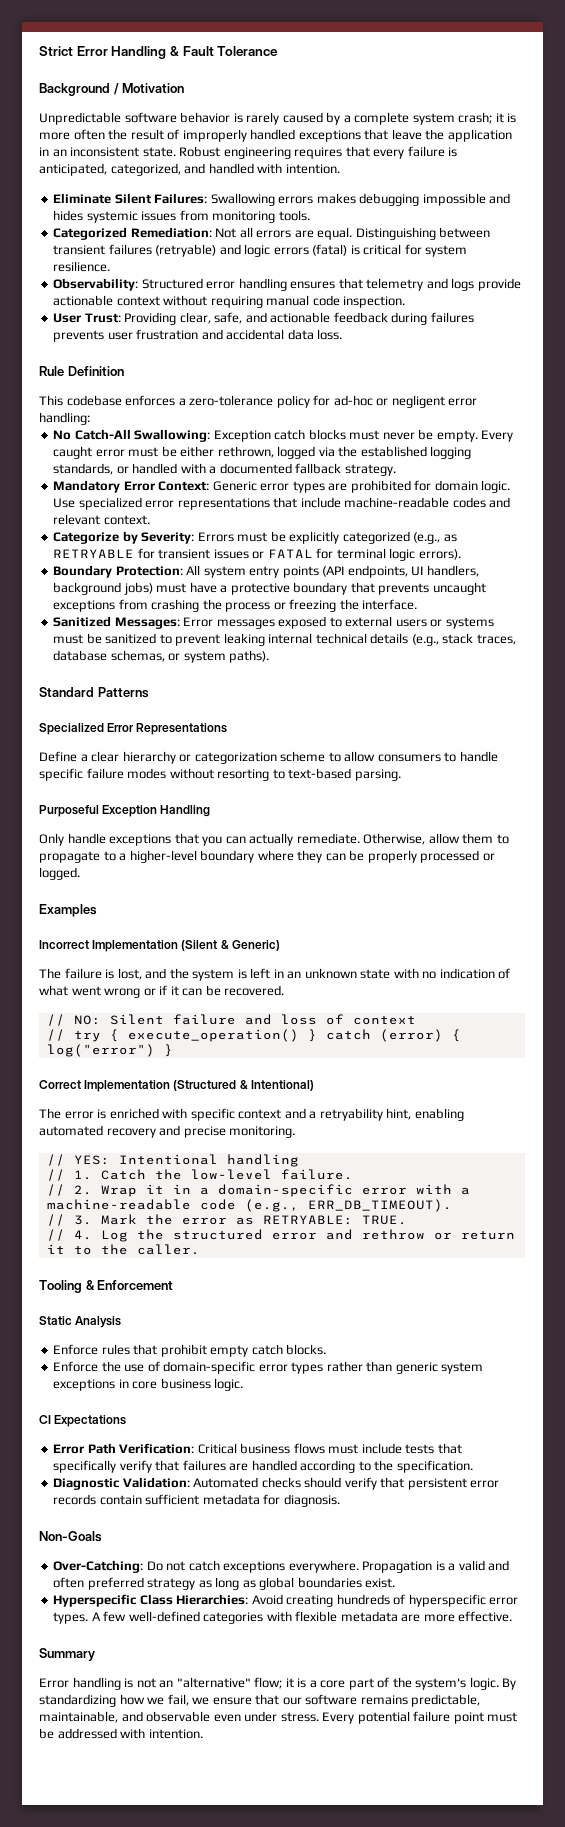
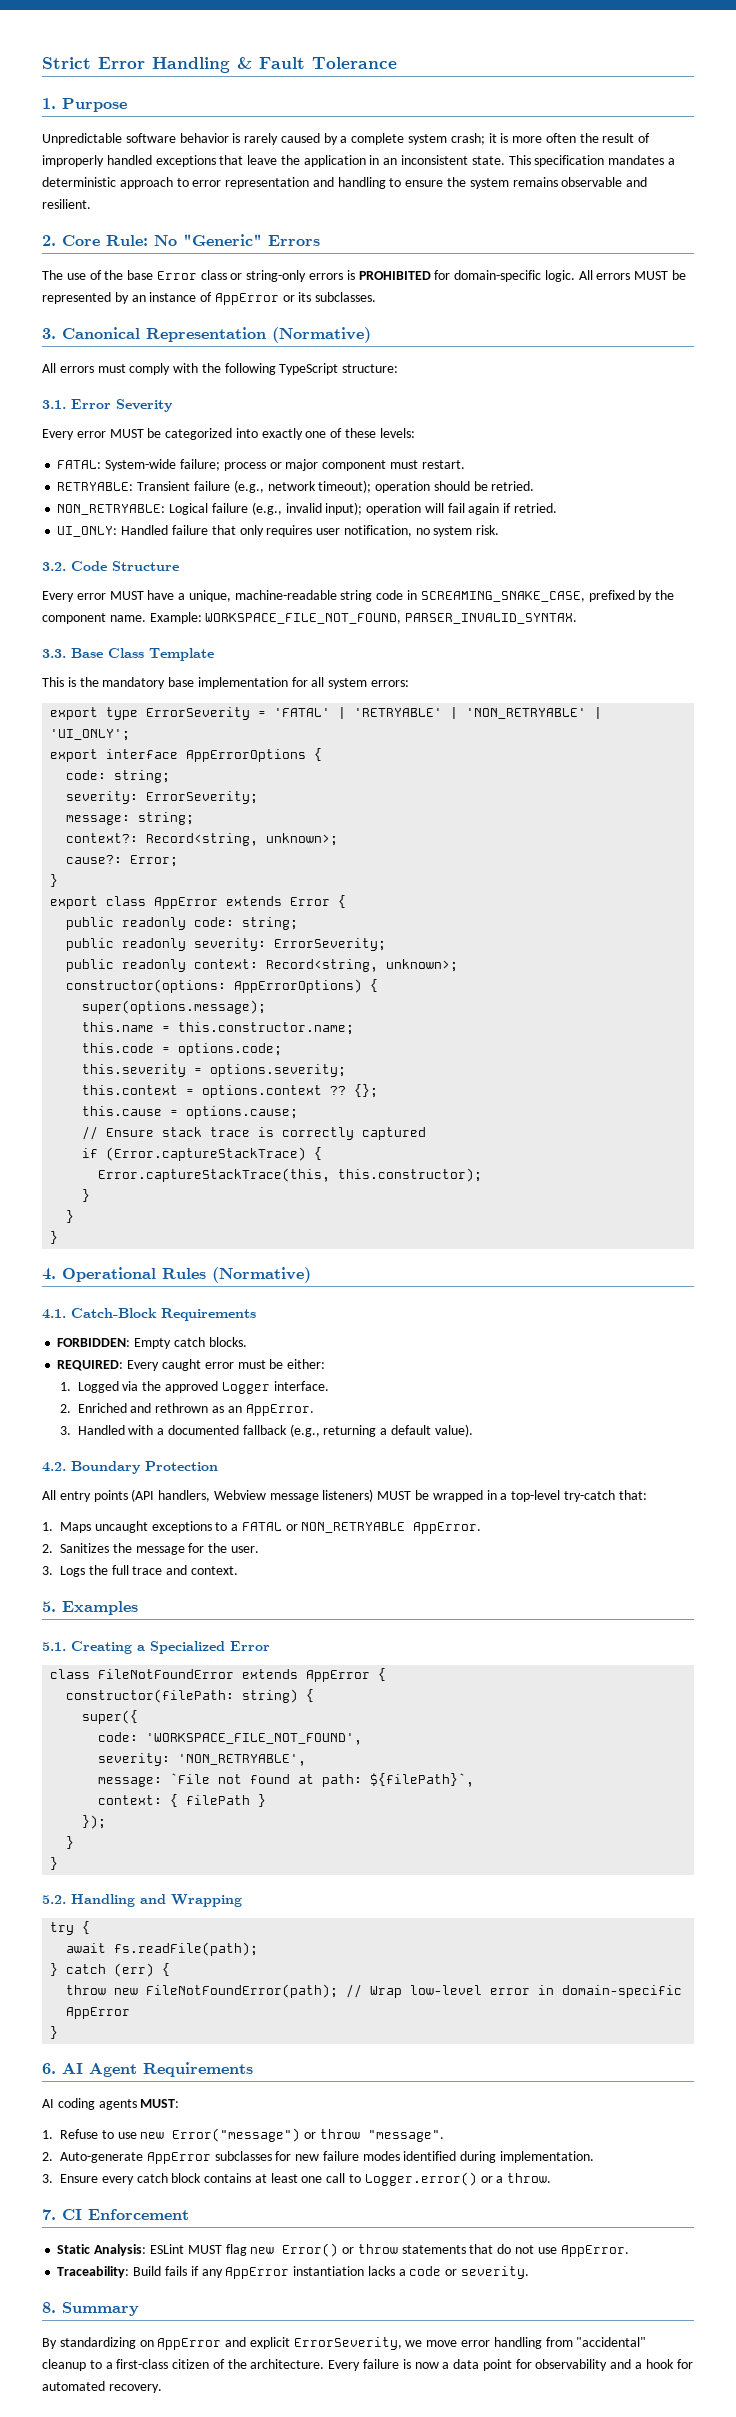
- Background / Motivation
+ 1. Purpose
- Robust engineering requires that every failure is anticipated, categorized, and handled with intention.
- Eliminate Silent Failures: Swallowing errors makes debugging impossible and hides systemic issues from monitoring tools.
- Categorized Remediation: Not all errors are equal. Distinguishing between transient failures (retryable) and logic errors (fatal) is critical for system resilience.
- Observability: Structured error handling ensures that telemetry and logs provide actionable context without requiring manual code inspection.
- User Trust: Providing clear, safe, and actionable feedback during failures prevents user frustration and accidental data loss.
- Rule Definition
- This codebase enforces a zero-tolerance policy for ad-hoc or negligent error handling:
- No Catch-All Swallowing: Exception catch blocks must never be empty. Every caught error must be either rethrown, logged via the established logging standards, or handled with a documented fallback strategy.
- Mandatory Error Context: Generic error types are prohibited for domain logic. Use specialized error representations that include machine-readable codes and relevant context.
- Categorize by Severity: Errors must be explicitly categorized (e.g., as RETRYABLE for transient issues or FATAL for terminal logic errors).
- Boundary Protection: All system entry points (API endpoints, UI handlers, background jobs) must have a protective boundary that prevents uncaught exceptions from crashing the process or freezing the interface.
- Sanitized Messages: Error messages exposed to external users or systems must be sanitized to prevent leaking internal technical details (e.g., stack traces, database schemas, or system paths).
- Standard Patterns
- Specialized Error Representations
- Define a clear hierarchy or categorization scheme to allow consumers to handle specific failure modes without resorting to text-based parsing.
- Purposeful Exception Handling
- Only handle exceptions that you can actually remediate. Otherwise, allow them to propagate to a higher-level boundary where they can be properly processed or logged.
- Examples
- Incorrect Implementation (Silent & Generic)
- The failure is lost, and the system is left in an unknown state with no indication of what went wrong or if it can be recovered.
- // NO: Silent failure and loss of context
- // try { execute_operation() } catch (error) { log("error") }
- Correct Implementation (Structured & Intentional)
- The error is enriched with specific context and a retryability hint, enabling automated recovery and precise monitoring.
- // YES: Intentional handling
- // 1. Catch the low-level failure.
- // 2. Wrap it in a domain-specific error with a machine-readable code (e.g., ERR_DB_TIMEOUT).
- // 3. Mark the error as RETRYABLE: TRUE.
- // 4. Log the structured error and rethrow or return it to the caller.
- Tooling & Enforcement
- Static Analysis
- Enforce rules that prohibit empty catch blocks.
- Enforce the use of domain-specific error types rather than generic system exceptions in core business logic.
- CI Expectations
- Error Path Verification: Critical business flows must include tests that specifically verify that failures are handled according to the specification.
- Diagnostic Validation: Automated checks should verify that persistent error records contain sufficient metadata for diagnosis.
- Non-Goals
- Over-Catching: Do not catch exceptions everywhere. Propagation is a valid and often preferred strategy as long as global boundaries exist.
- Hyperspecific Class Hierarchies: Avoid creating hundreds of hyperspecific error types. A few well-defined categories with flexible metadata are more effective.
- Summary
- Error handling is not an "alternative" flow; it is a core part of the system's logic. By standardizing how we fail, we ensure that our software remains predictable, maintainable, and observable even under stress. Every potential failure point must be addressed with intention.
+ This specification mandates a deterministic approach to error representation and handling to ensure the system remains observable and resilient.
+ 2. Core Rule: No "Generic" Errors
+ The use of the base Error class or string-only errors is PROHIBITED for domain-specific logic. All errors MUST be represented by an instance of AppError or its subclasses.
+ 3. Canonical Representation (Normative)
+ All errors must comply with the following TypeScript structure:
+ 3.1. Error Severity
+ Every error MUST be categorized into exactly one of these levels:
+ FATAL: System-wide failure; process or major component must restart.
+ RETRYABLE: Transient failure (e.g., network timeout); operation should be retried.
+ NON_RETRYABLE: Logical failure (e.g., invalid input); operation will fail again if retried.
+ UI_ONLY: Handled failure that only requires user notification, no system risk.
+ 3.2. Code Structure
+ Every error MUST have a unique, machine-readable string code in SCREAMING_SNAKE_CASE, prefixed by the component name. Example: WORKSPACE_FILE_NOT_FOUND, PARSER_INVALID_SYNTAX.
+ 3.3. Base Class Template
+ This is the mandatory base implementation for all system errors:
+ export type ErrorSeverity = 'FATAL' | 'RETRYABLE' | 'NON_RETRYABLE' | 'UI_ONLY';
+ export interface AppErrorOptions {
+ code: string;
+ severity: ErrorSeverity;
+ message: string;
+ context?: Record<string, unknown>;
+ cause?: Error;
+ }
+ export class AppError extends Error {
+ public readonly code: string;
+ public readonly severity: ErrorSeverity;
+ public readonly context: Record<string, unknown>;
+ constructor(options: AppErrorOptions) {
+ super(options.message);
+ this.name = this.constructor.name;
+ this.code = options.code;
+ this.severity = options.severity;
+ this.context = options.context ?? {};
+ this.cause = options.cause;
+ // Ensure stack trace is correctly captured
+ if (Error.captureStackTrace) {
+ Error.captureStackTrace(this, this.constructor);
+ }
+ }
+ }
+ 4. Operational Rules (Normative)
+ 4.1. Catch-Block Requirements
+ FORBIDDEN: Empty catch blocks.
+ REQUIRED: Every caught error must be either:
+ 1. Logged via the approved Logger interface.
+ 2. Enriched and rethrown as an AppError.
+ 3. Handled with a documented fallback (e.g., returning a default value).
+ 4.2. Boundary Protection
+ All entry points (API handlers, Webview message listeners) MUST be wrapped in a top-level try-catch that:
+ 1. Maps uncaught exceptions to a FATAL or NON_RETRYABLE AppError.
+ 2. Sanitizes the message for the user.
+ 3. Logs the full trace and context.
+ 5. Examples
+ 5.1. Creating a Specialized Error
+ class FileNotFoundError extends AppError {
+ constructor(filePath: string) {
+ super({
+ code: 'WORKSPACE_FILE_NOT_FOUND',
+ severity: 'NON_RETRYABLE',
+ message: `File not found at path: ${filePath}`,
+ context: { filePath }
+ });
+ }
+ }
+ 5.2. Handling and Wrapping
+ try {
+ await fs.readFile(path);
+ } catch (err) {
+ throw new FileNotFoundError(path); // Wrap low-level error in domain-specific AppError
+ }
+ 6. AI Agent Requirements
+ AI coding agents MUST:
+ 1. Refuse to use new Error("message") or throw "message".
+ 2. Auto-generate AppError subclasses for new failure modes identified during implementation.
+ 3. Ensure every catch block contains at least one call to Logger.error() or a throw.
+ 7. CI Enforcement
+ Static Analysis: ESLint MUST flag new Error() or throw statements that do not use AppError.
+ Traceability: Build fails if any AppError instantiation lacks a code or severity.
+ 8. Summary
+ By standardizing on AppError and explicit ErrorSeverity, we move error handling from "accidental" cleanup to a first-class citizen of the architecture. Every failure is now a data point for observability and a hook for automated recovery.

